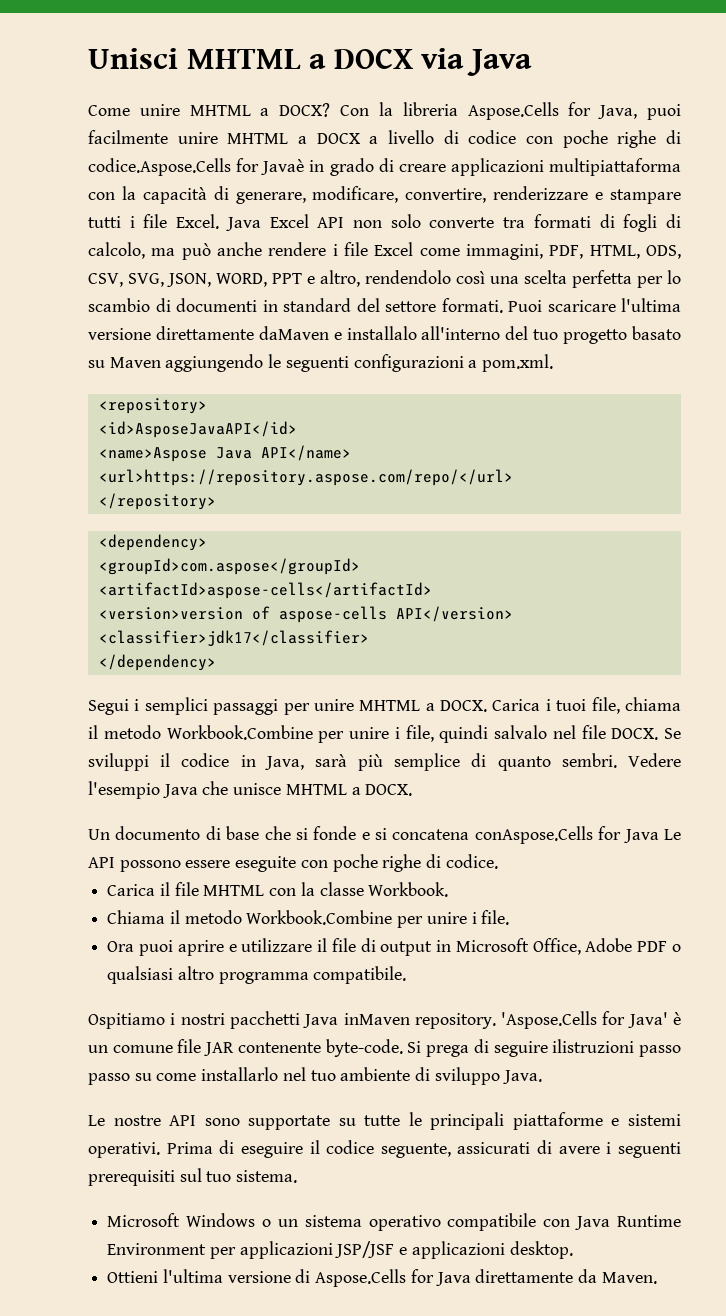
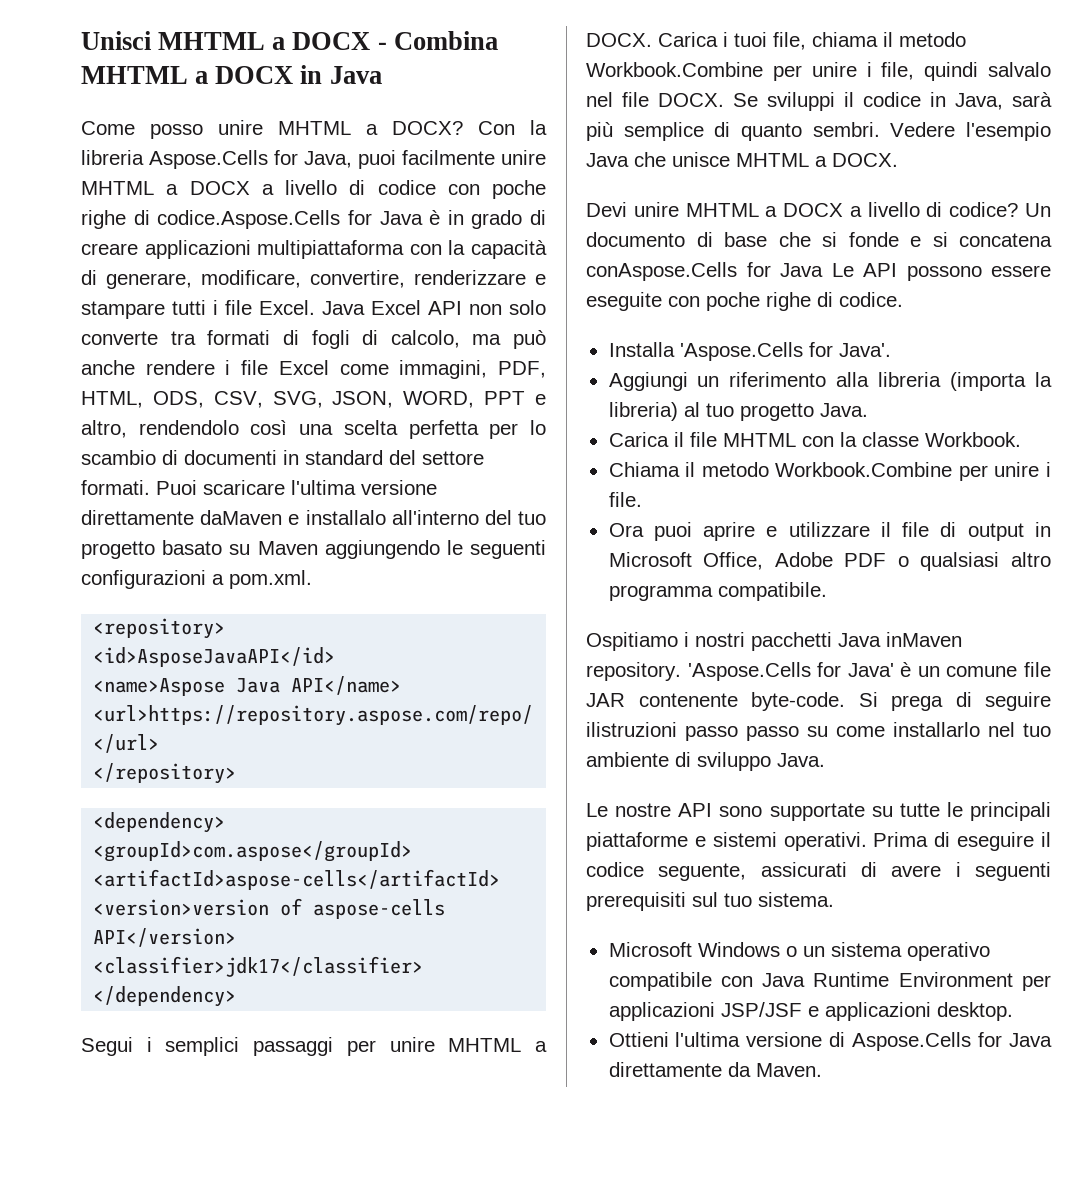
- Unisci MHTML a DOCX via Java
+ Unisci MHTML a DOCX - Combina MHTML a DOCX in Java
- Come unire MHTML a DOCX?
+ Come posso unire MHTML a DOCX?
- Con la libreria Aspose.Cells for Java, puoi facilmente unire MHTML a DOCX a livello di codice con poche righe di codice.Aspose.Cells for Javaè in grado di creare applicazioni multipiattaforma con la capacità di generare, modificare, convertire, renderizzare e stampare tutti i file Excel.
+ Con la libreria Aspose.Cells for Java, puoi facilmente unire MHTML a DOCX a livello di codice con poche righe di codice.Aspose.Cells for Java è in grado di creare applicazioni multipiattaforma con la capacità di generare, modificare, convertire, renderizzare e stampare tutti i file Excel.
+ Devi unire MHTML a DOCX a livello di codice?
+ Installa 'Aspose.Cells for Java'.
+ Aggiungi un riferimento alla libreria (importa la libreria) al tuo progetto Java.

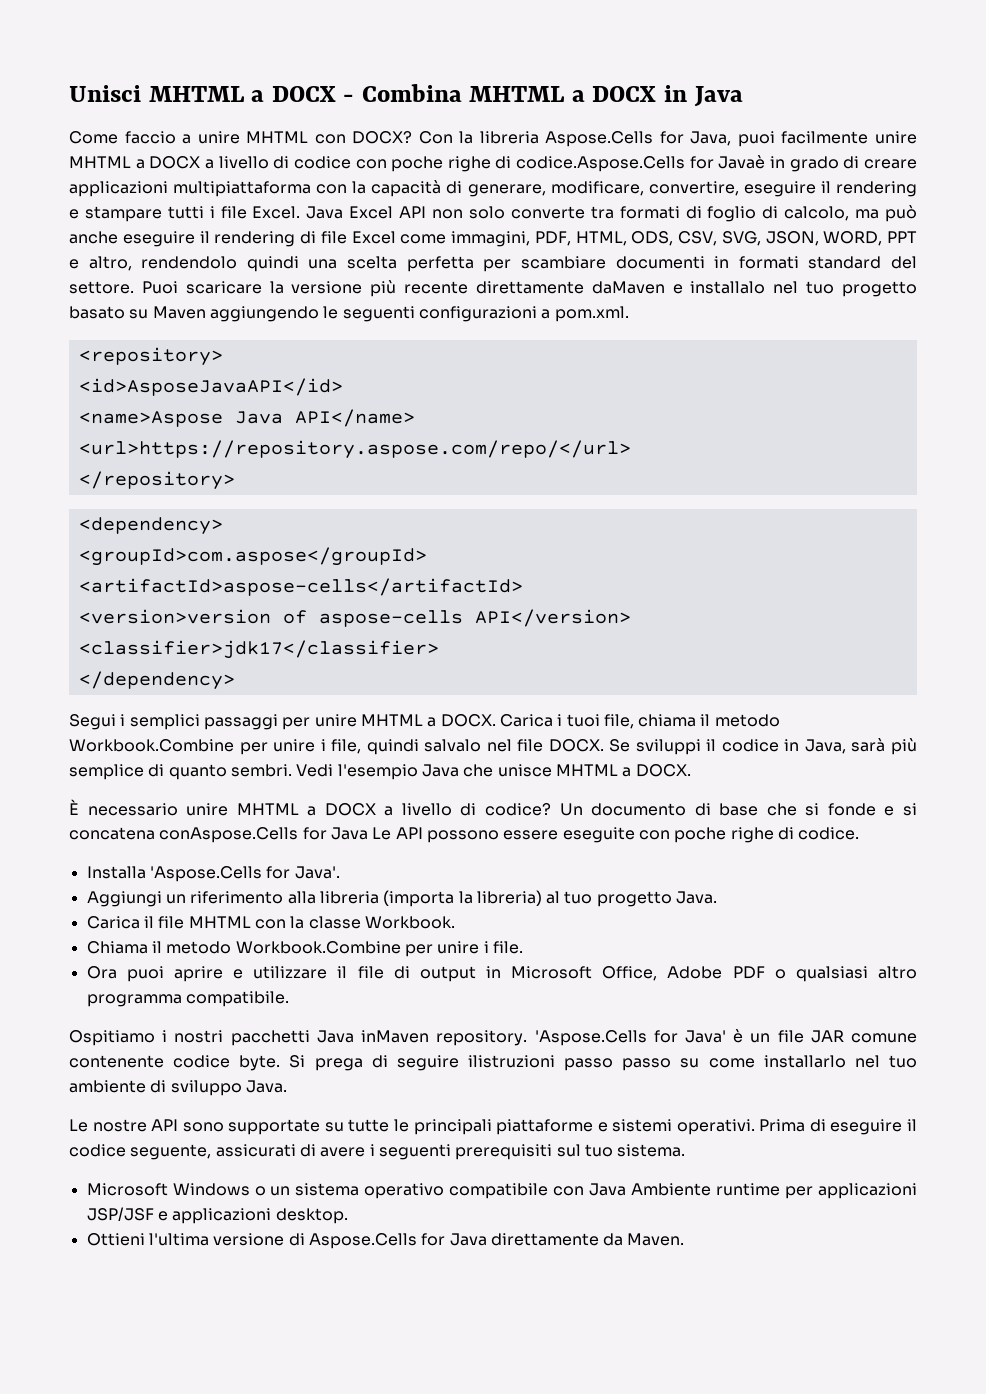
- Come posso unire MHTML a DOCX?
+ Come faccio a unire MHTML con DOCX?
- Con la libreria Aspose.Cells for Java, puoi facilmente unire MHTML a DOCX a livello di codice con poche righe di codice.Aspose.Cells for Java è in grado di creare applicazioni multipiattaforma con la capacità di generare, modificare, convertire, renderizzare e stampare tutti i file Excel.
+ Con la libreria Aspose.Cells for Java, puoi facilmente unire MHTML a DOCX a livello di codice con poche righe di codice.Aspose.Cells for Javaè in grado di creare applicazioni multipiattaforma con la capacità di generare, modificare, convertire, eseguire il rendering e stampare tutti i file Excel.
- Java Excel API non solo converte tra formati di fogli di calcolo, ma può anche rendere i file Excel come immagini, PDF, HTML, ODS, CSV, SVG, JSON, WORD, PPT e altro, rendendolo così una scelta perfetta per lo scambio di documenti in standard del settore formati. Puoi scaricare l'ultima versione direttamente daMaven e installalo all'interno del tuo progetto basato su Maven aggiungendo le seguenti configurazioni a pom.xml.
+ Java Excel API non solo converte tra formati di foglio di calcolo, ma può anche eseguire il rendering di file Excel come immagini, PDF, HTML, ODS, CSV, SVG, JSON, WORD, PPT e altro, rendendolo quindi una scelta perfetta per scambiare documenti in formati standard del settore. Puoi scaricare la versione più recente direttamente daMaven e installalo nel tuo progetto basato su Maven aggiungendo le seguenti configurazioni a pom.xml.
- Vedere l'esempio Java che unisce MHTML a DOCX.
+ Vedi l'esempio Java che unisce MHTML a DOCX.
- Devi unire MHTML a DOCX a livello di codice?
+ È necessario unire MHTML a DOCX a livello di codice?
- 'Aspose.Cells for Java' è un comune file JAR contenente byte-code.
+ 'Aspose.Cells for Java' è un file JAR comune contenente codice byte.
- Microsoft Windows o un sistema operativo compatibile con Java Runtime Environment per applicazioni JSP/JSF e applicazioni desktop.
+ Microsoft Windows o un sistema operativo compatibile con Java Ambiente runtime per applicazioni JSP/JSF e applicazioni desktop.

